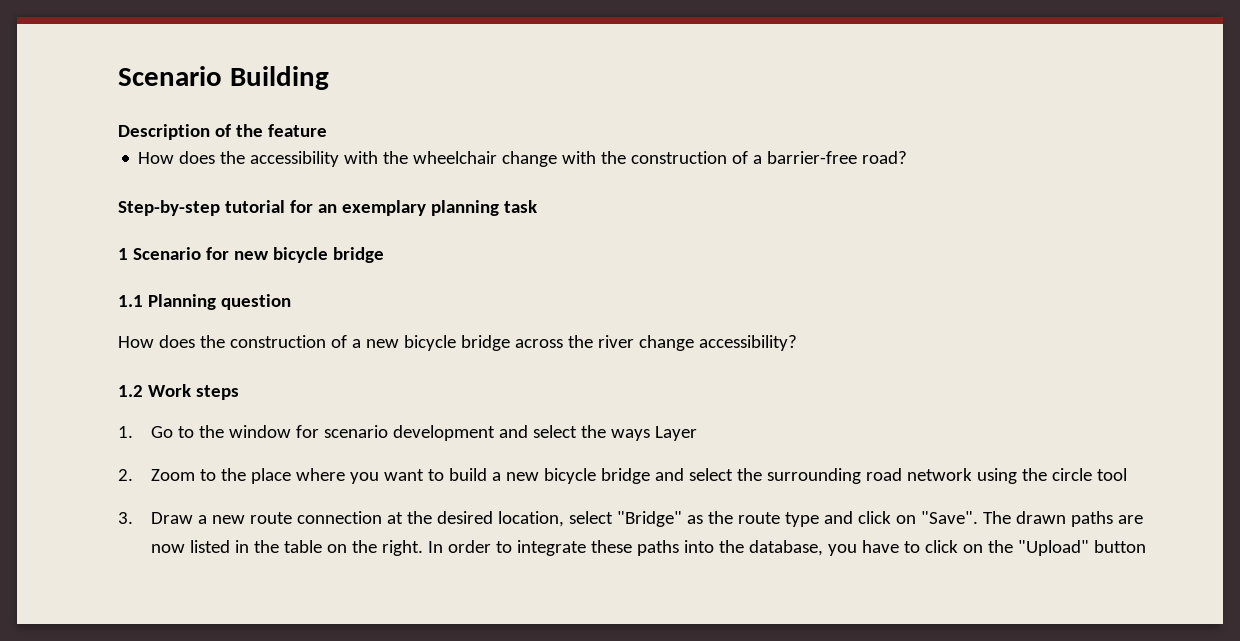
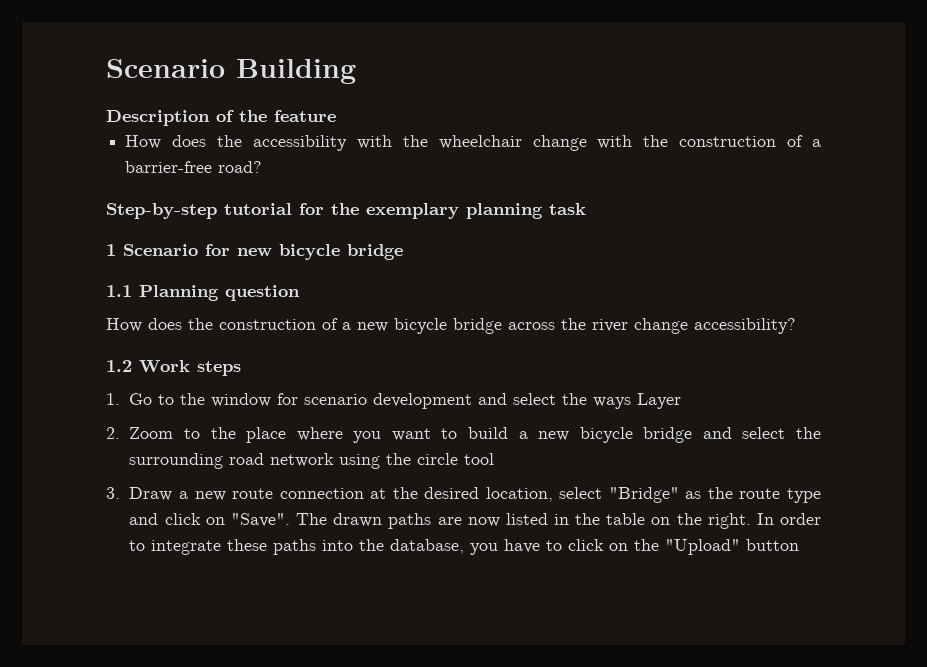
- Step-by-step tutorial for an exemplary planning task
+ Step-by-step tutorial for the exemplary planning task

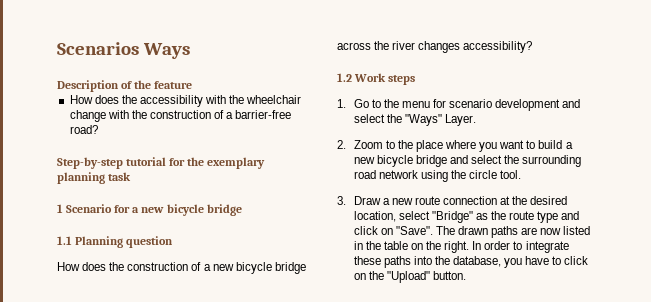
- Scenario Building
+ Scenarios Ways
- 1 Scenario for new bicycle bridge
+ 1 Scenario for a new bicycle bridge
- How does the construction of a new bicycle bridge across the river change accessibility?
+ How does the construction of a new bicycle bridge across the river changes accessibility?
- 1. Go to the window for scenario development and select the ways Layer
+ 1. Go to the menu for scenario development and select the "Ways" Layer.
- 2. Zoom to the place where you want to build a new bicycle bridge and select the surrounding road network using the circle tool
+ 2. Zoom to the place where you want to build a new bicycle bridge and select the surrounding road network using the circle tool.
- In order to integrate these paths into the database, you have to click on the "Upload" button
+ In order to integrate these paths into the database, you have to click on the "Upload" button.

